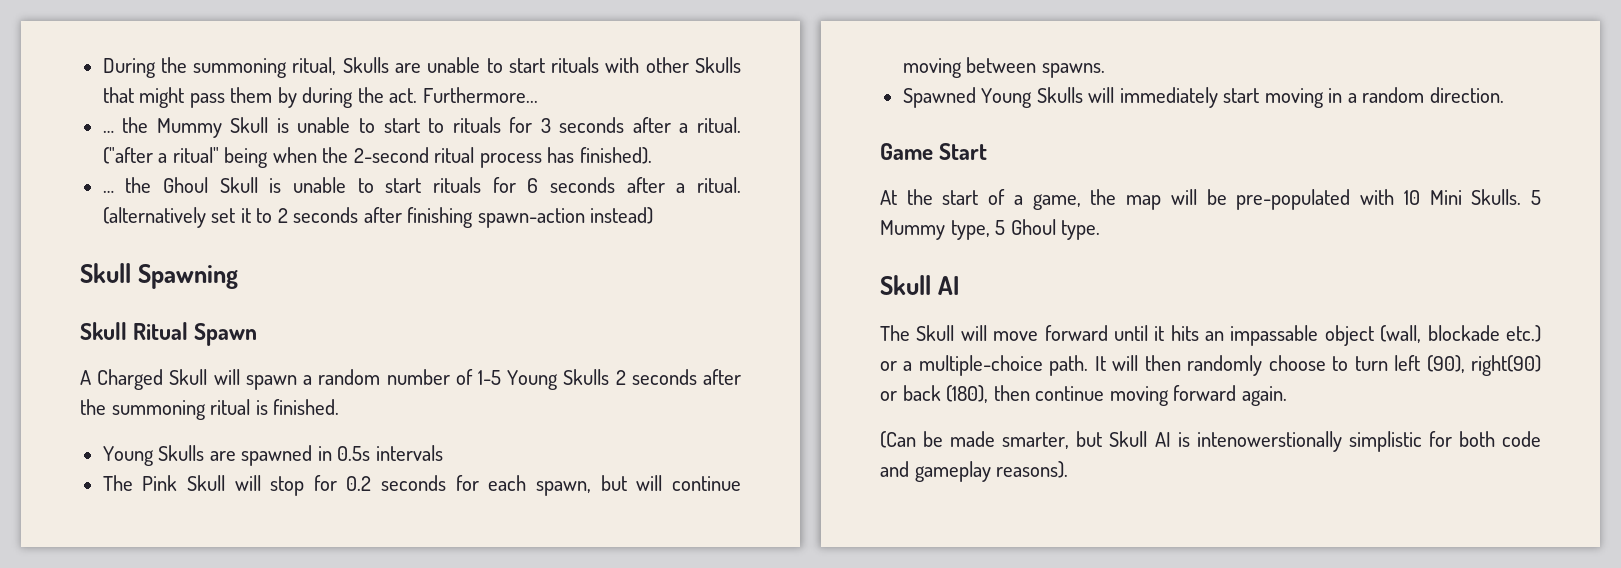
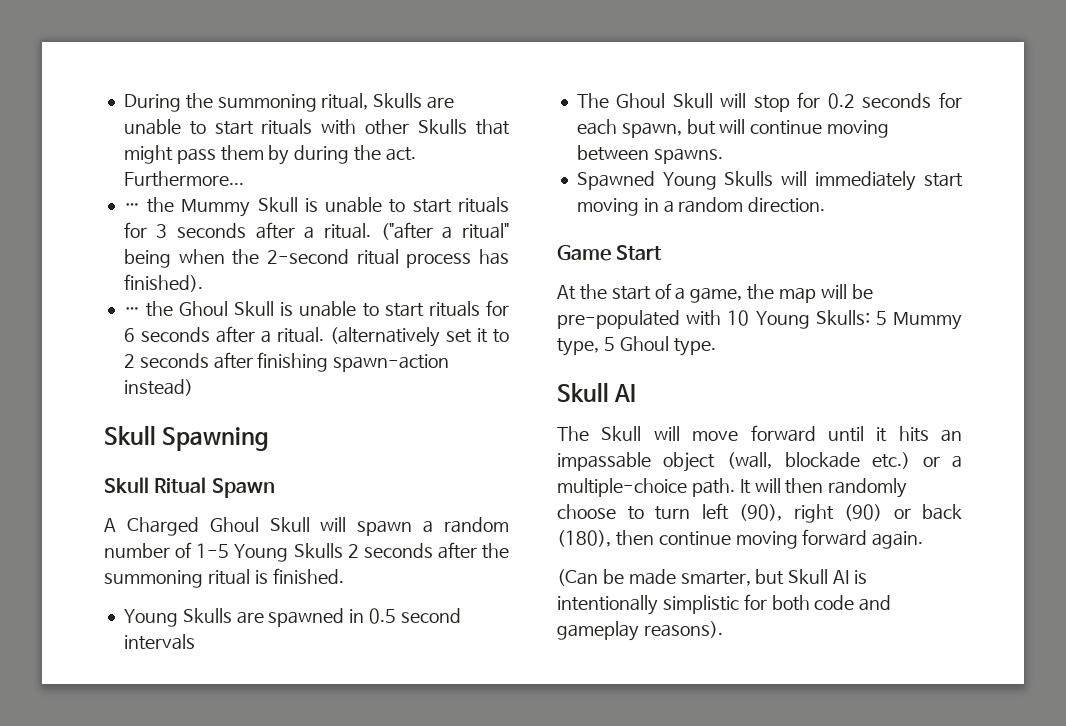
- … the Mummy Skull is unable to start to rituals for 3 seconds after a ritual.
+ … the Mummy Skull is unable to start rituals for 3 seconds after a ritual.
- A Charged Skull will spawn a random number of 1-5 Young Skulls 2 seconds after the summoning ritual is finished.
+ A Charged Ghoul Skull will spawn a random number of 1-5 Young Skulls 2 seconds after the summoning ritual is finished.
- Young Skulls are spawned in 0.5s intervals
+ Young Skulls are spawned in 0.5 second intervals
- The Pink Skull will stop for 0.2 seconds for each spawn, but will continue moving between spawns.
+ The Ghoul Skull will stop for 0.2 seconds for each spawn, but will continue moving between spawns.
- At the start of a game, the map will be pre-populated with 10 Mini Skulls. 5 Mummy type, 5 Ghoul type.
+ At the start of a game, the map will be pre-populated with 10 Young Skulls: 5 Mummy type, 5 Ghoul type.
- It will then randomly choose to turn left (90), right(90) or back (180), then continue moving forward again.
+ It will then randomly choose to turn left (90), right (90) or back (180), then continue moving forward again.
- (Can be made smarter, but Skull AI is intenowerstionally simplistic for both code and gameplay reasons).
+ (Can be made smarter, but Skull AI is intentionally simplistic for both code and gameplay reasons).

